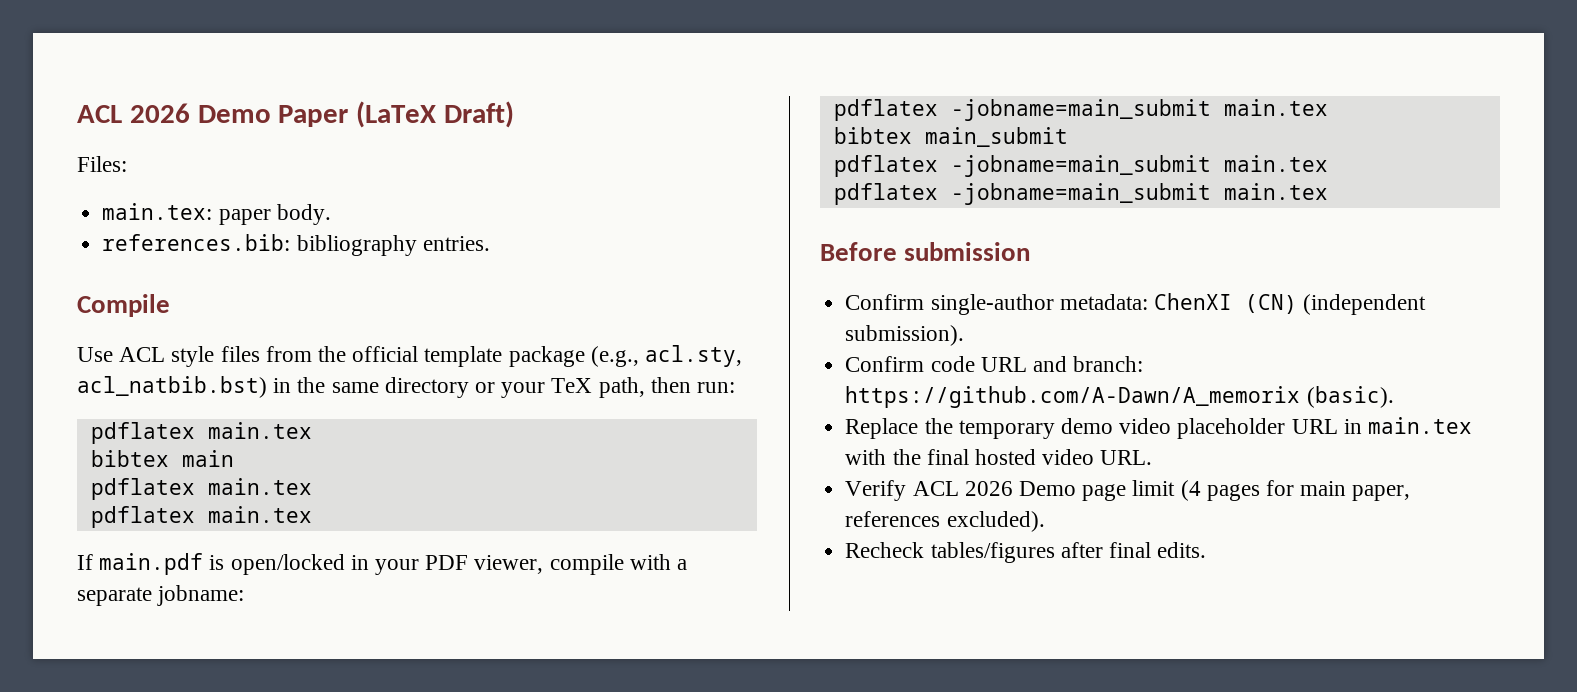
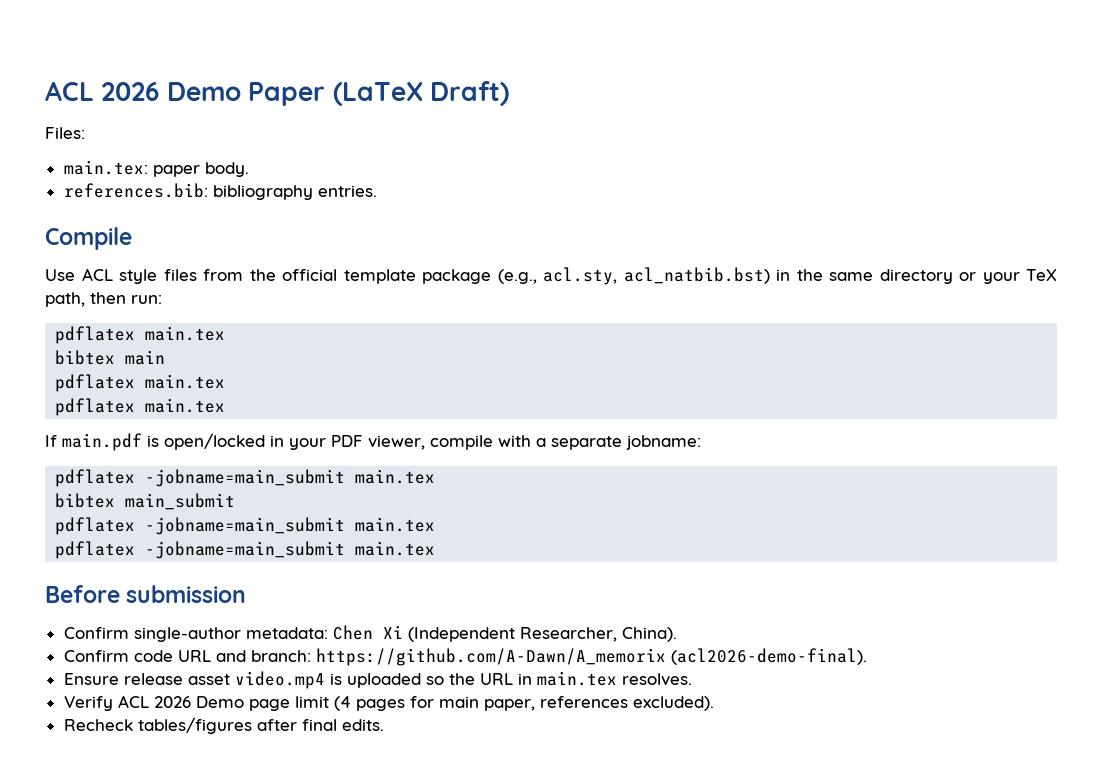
- Confirm single-author metadata: ChenXI (CN) (independent submission).
+ Confirm single-author metadata: Chen Xi (Independent Researcher, China).
- Confirm code URL and branch: https://github.com/A-Dawn/A_memorix (basic).
- Replace the temporary demo video placeholder URL in main.tex with the final hosted video URL.
+ Confirm code URL and branch: https://github.com/A-Dawn/A_memorix (acl2026-demo-final).
+ Ensure release asset video.mp4 is uploaded so the URL in main.tex resolves.

